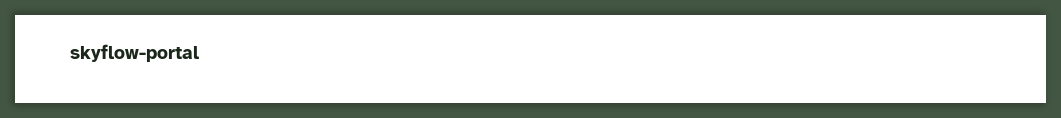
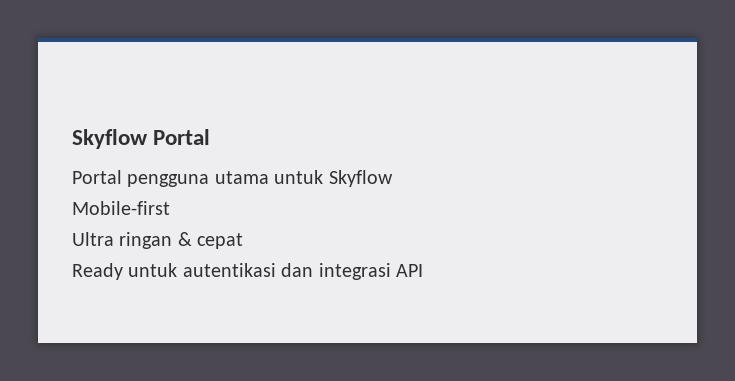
- skyflow-portal
+ Skyflow Portal
+ Portal pengguna utama untuk Skyflow
+ Mobile-first
+ Ultra ringan & cepat
+ Ready untuk autentikasi dan integrasi API

